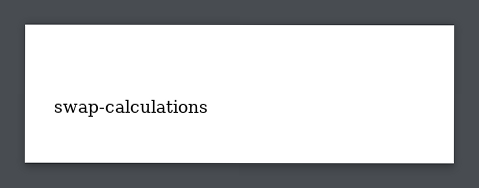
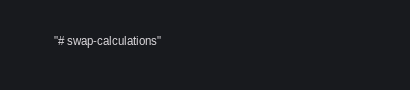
- swap-calculations
+ "# swap-calculations"

